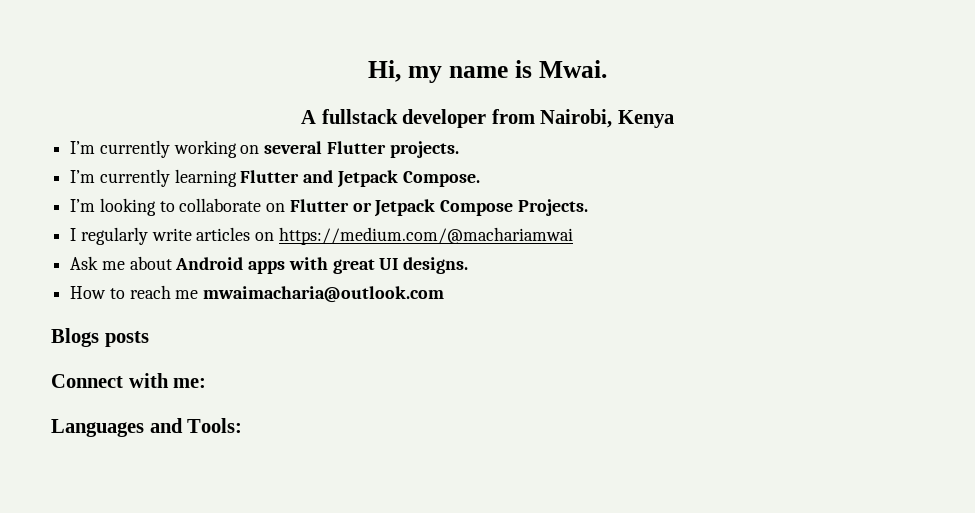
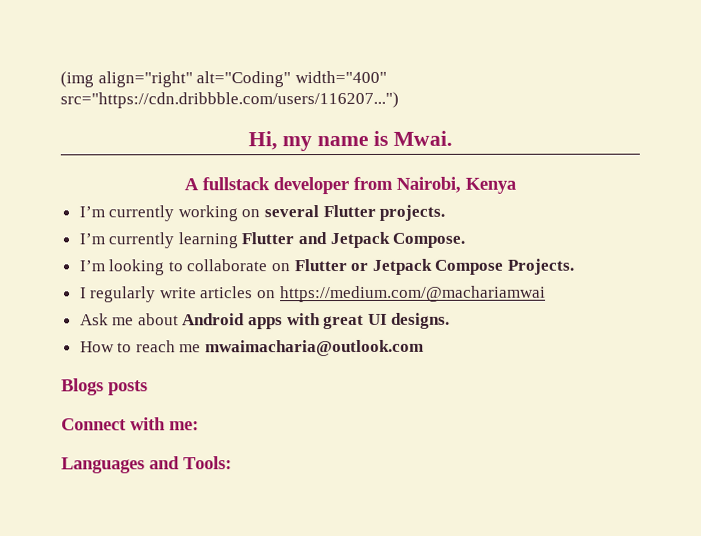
+ (img align="right" alt="Coding" width="400" src="https://cdn.dribbble.com/users/116207...")

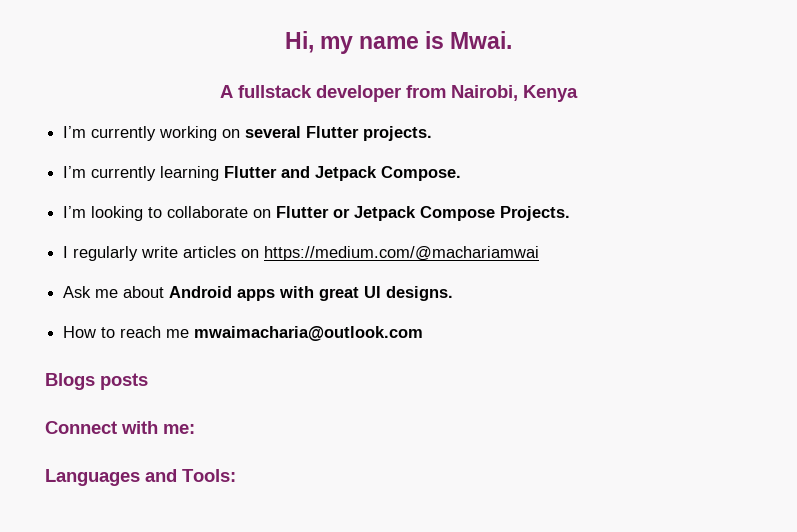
- (img align="right" alt="Coding" width="400" src="https://cdn.dribbble.com/users/116207...")

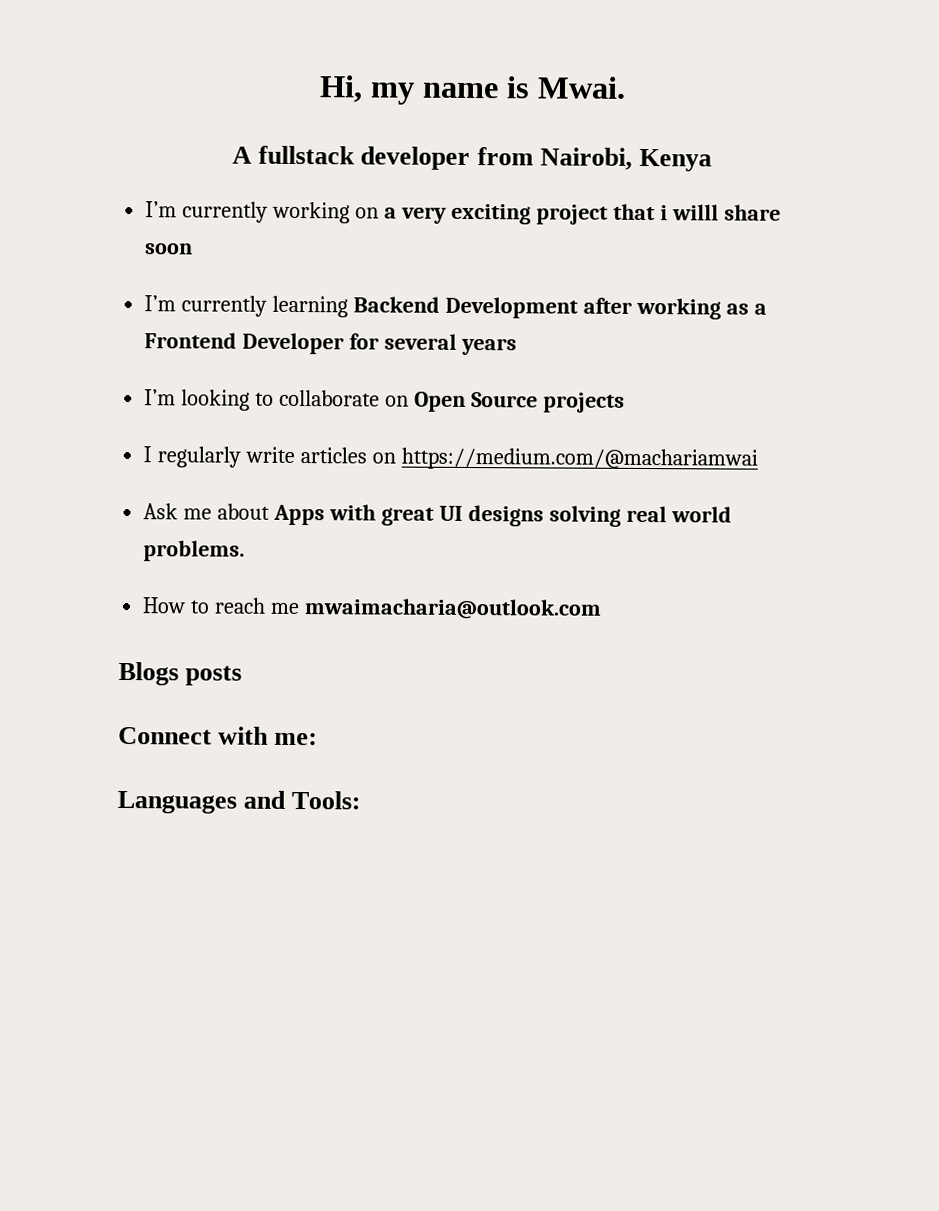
- I’m currently working on several Flutter projects.
- I’m currently learning Flutter and Jetpack Compose.
+ I’m currently working on a very exciting project that i willl share soon
+ I’m currently learning Backend Development after working as a Frontend Developer for several years
- I’m looking to collaborate on Flutter or Jetpack Compose Projects.
+ I’m looking to collaborate on Open Source projects
- Ask me about Android apps with great UI designs.
+ Ask me about Apps with great UI designs solving real world problems.

